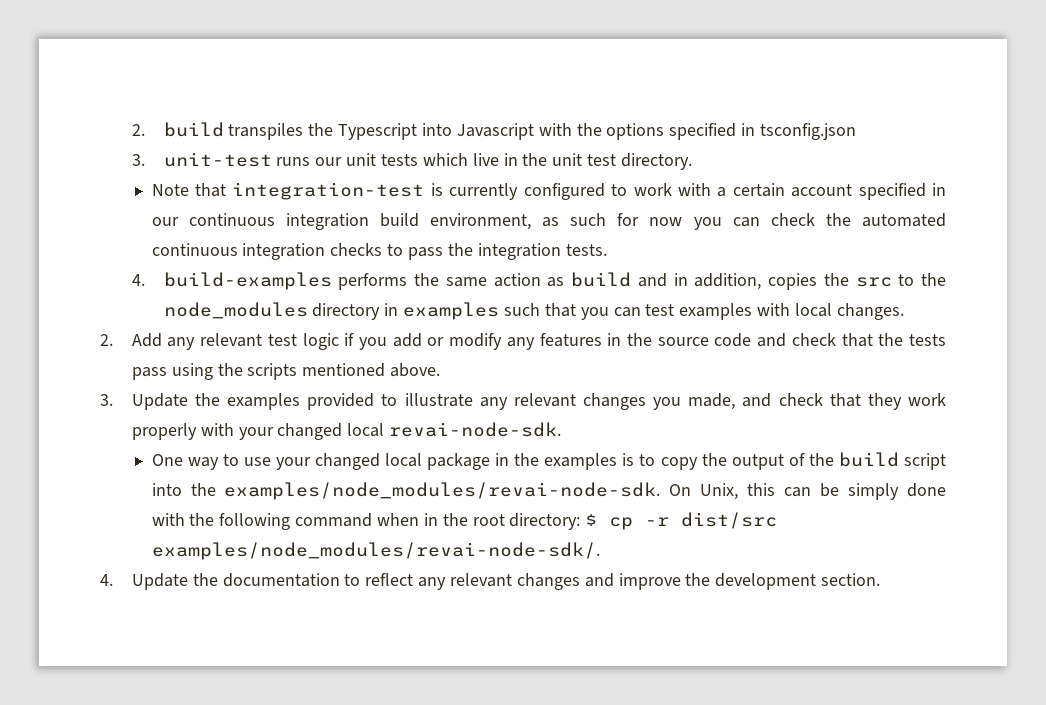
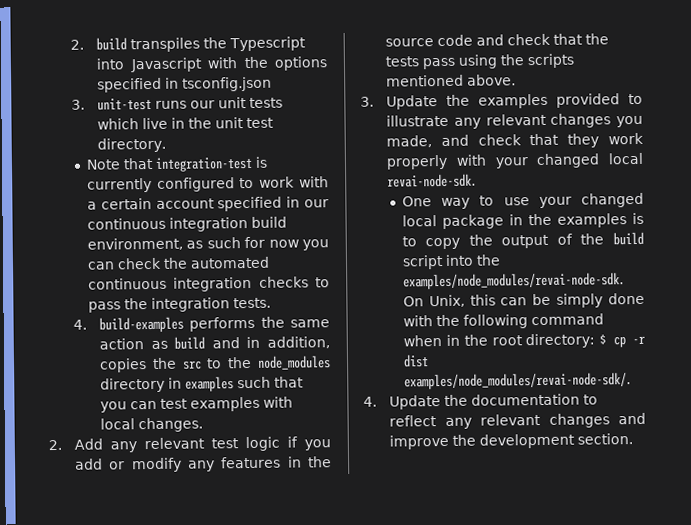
- On Unix, this can be simply done with the following command when in the root directory: $ cp -r dist/src examples/node_modules/revai-node-sdk/.
+ On Unix, this can be simply done with the following command when in the root directory: $ cp -r dist examples/node_modules/revai-node-sdk/.

